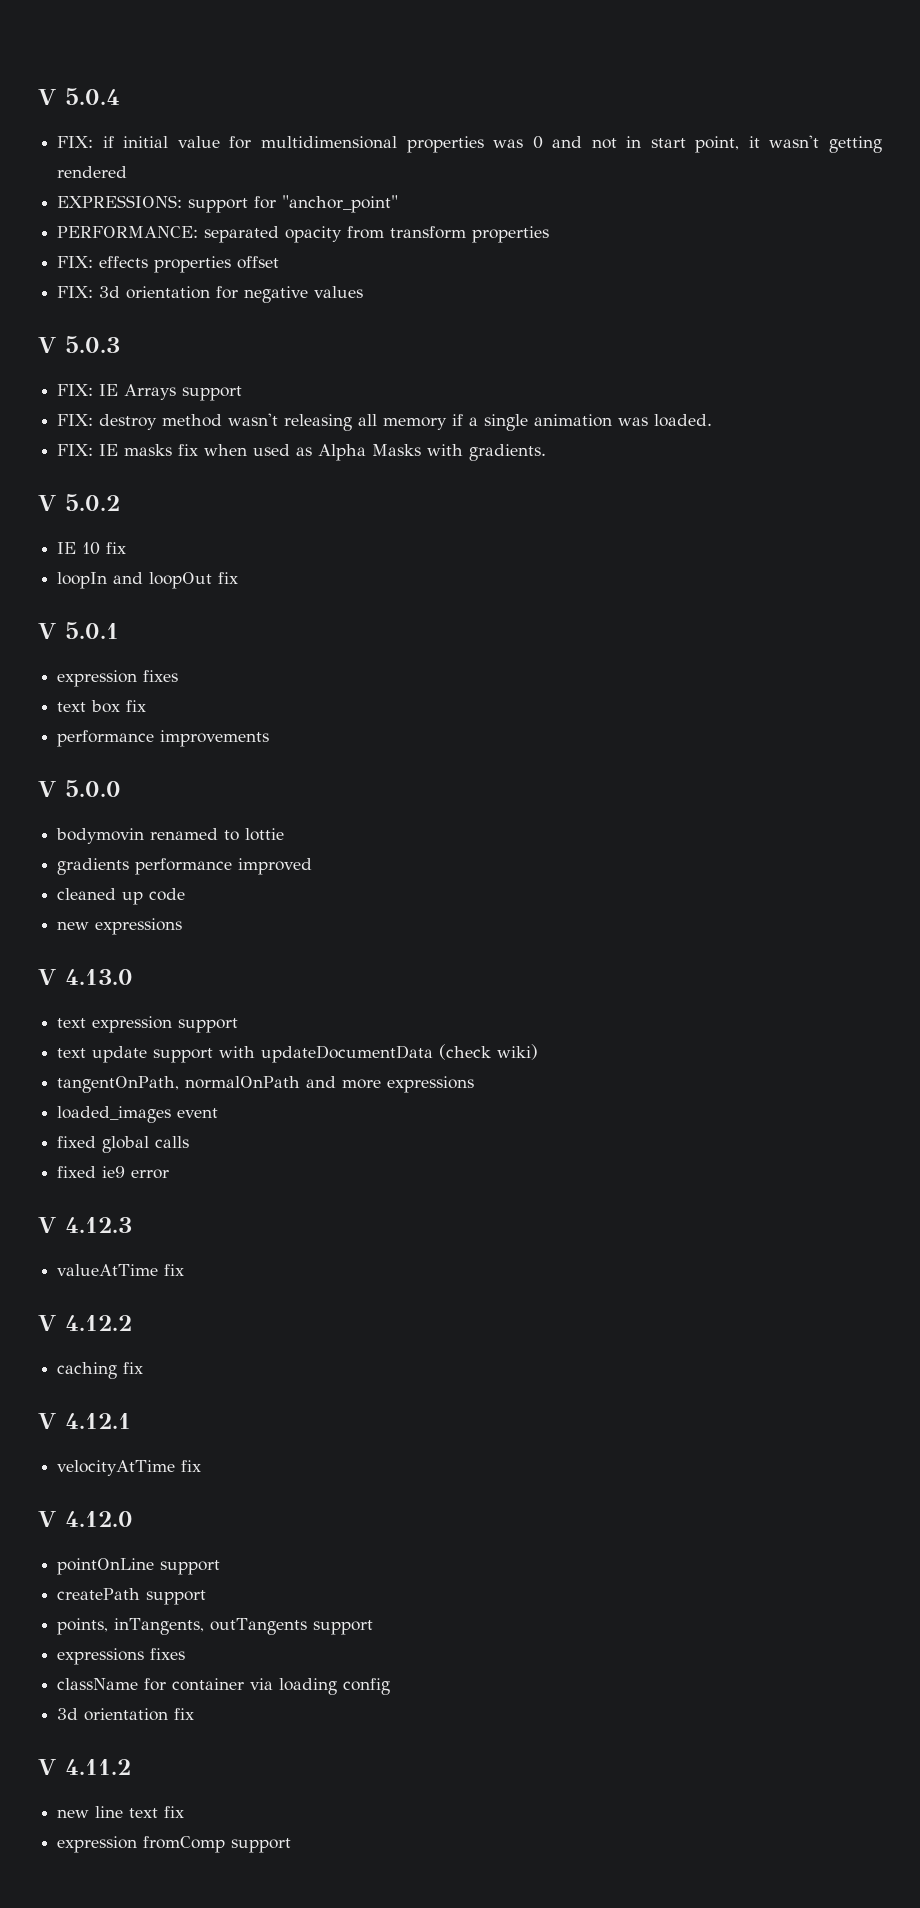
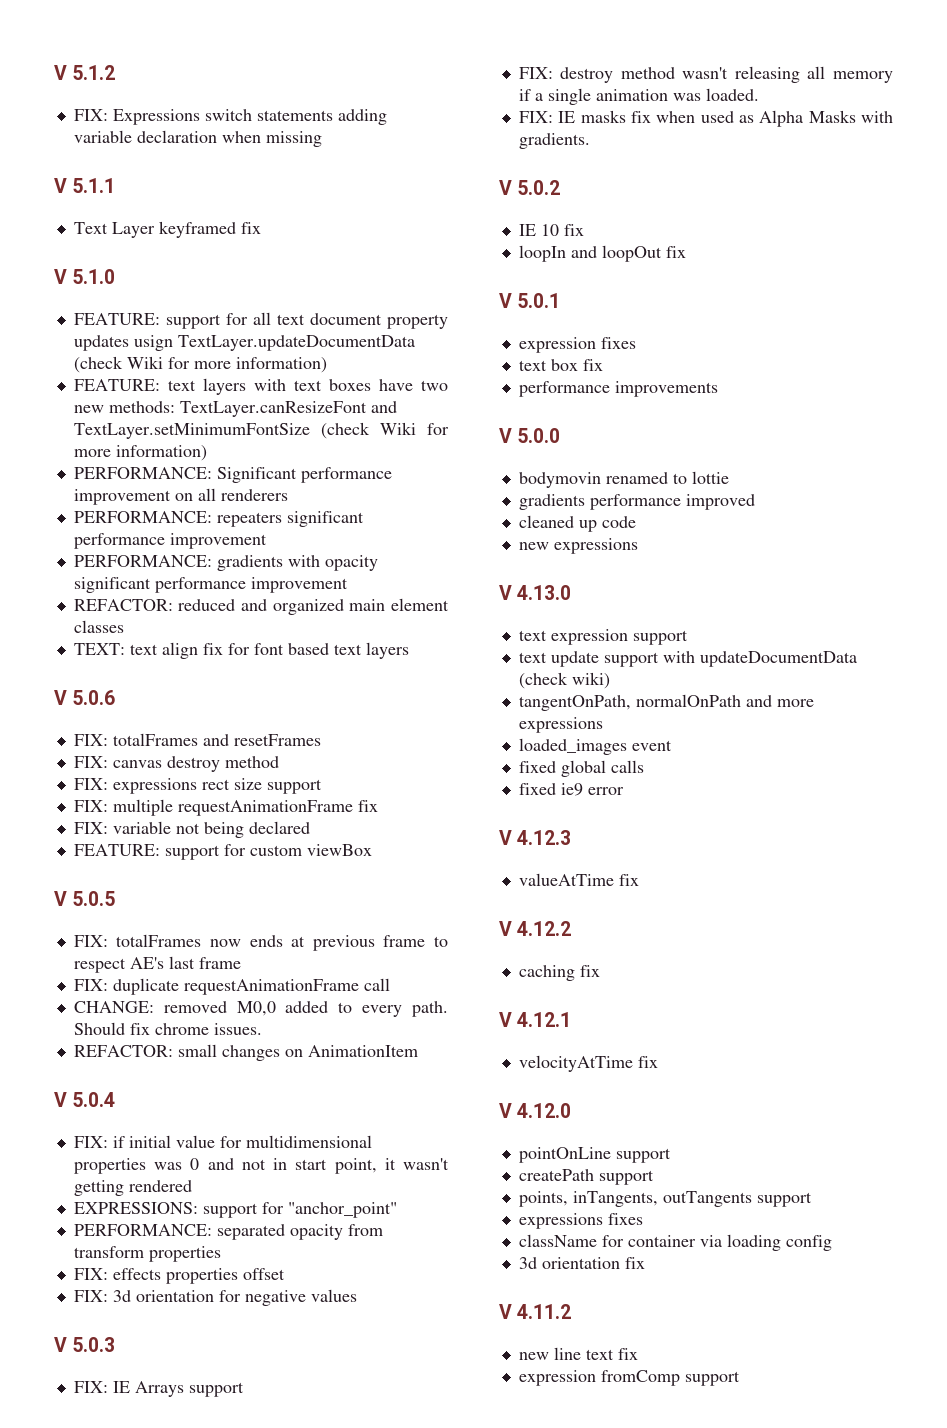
+ V 5.1.2
+ FIX: Expressions switch statements adding variable declaration when missing
+ V 5.1.1
+ Text Layer keyframed fix
+ V 5.1.0
+ FEATURE: support for all text document property updates usign TextLayer.updateDocumentData (check Wiki for more information)
+ FEATURE: text layers with text boxes have two new methods: TextLayer.canResizeFont and TextLayer.setMinimumFontSize (check Wiki for more information)
+ PERFORMANCE: Significant performance improvement on all renderers
+ PERFORMANCE: repeaters significant performance improvement
+ PERFORMANCE: gradients with opacity significant performance improvement
+ REFACTOR: reduced and organized main element classes
+ TEXT: text align fix for font based text layers
+ V 5.0.6
+ FIX: totalFrames and resetFrames
+ FIX: canvas destroy method
+ FIX: expressions rect size support
+ FIX: multiple requestAnimationFrame fix
+ FIX: variable not being declared
+ FEATURE: support for custom viewBox
+ V 5.0.5
+ FIX: totalFrames now ends at previous frame to respect AE's last frame
+ FIX: duplicate requestAnimationFrame call
+ CHANGE: removed M0,0 added to every path. Should fix chrome issues.
+ REFACTOR: small changes on AnimationItem

